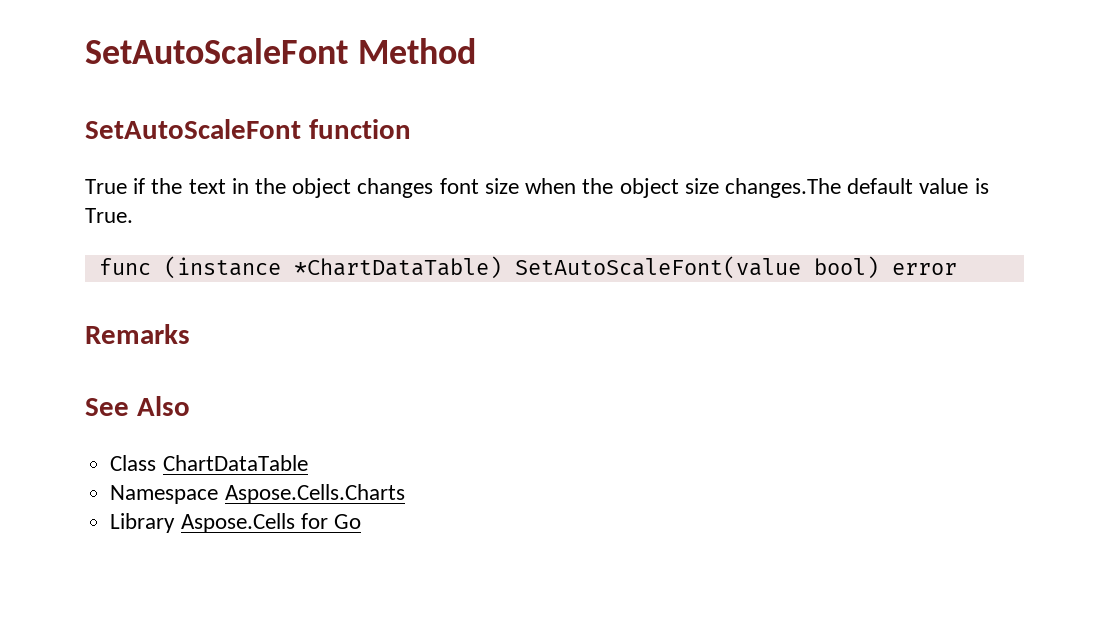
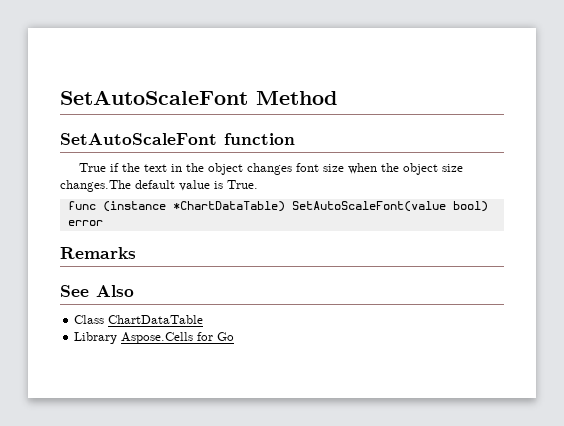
- Namespace Aspose.Cells.Charts

